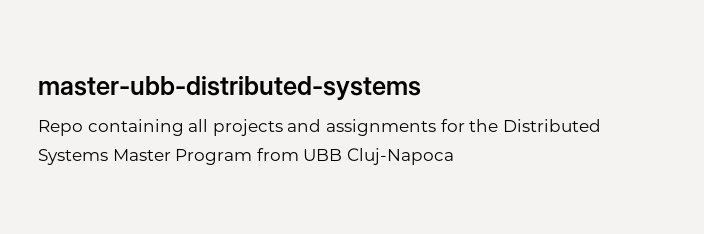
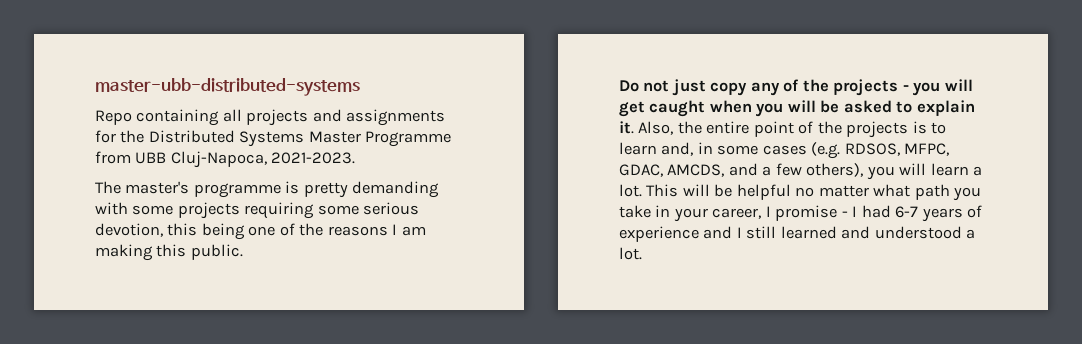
- Repo containing all projects and assignments for the Distributed Systems Master Program from UBB Cluj-Napoca
+ Repo containing all projects and assignments for the Distributed Systems Master Programme from UBB Cluj-Napoca, 2021-2023.
+ The master's programme is pretty demanding with some projects requiring some serious devotion, this being one of the reasons I am making this public.
+ Do not just copy any of the projects - you will get caught when you will be asked to explain it. Also, the entire point of the projects is to learn and, in some cases (e.g. RDSOS, MFPC, GDAC, AMCDS, and a few others), you will learn a lot. This will be helpful no matter what path you take in your career, I promise - I had 6-7 years of experience and I still learned and understood a lot.

